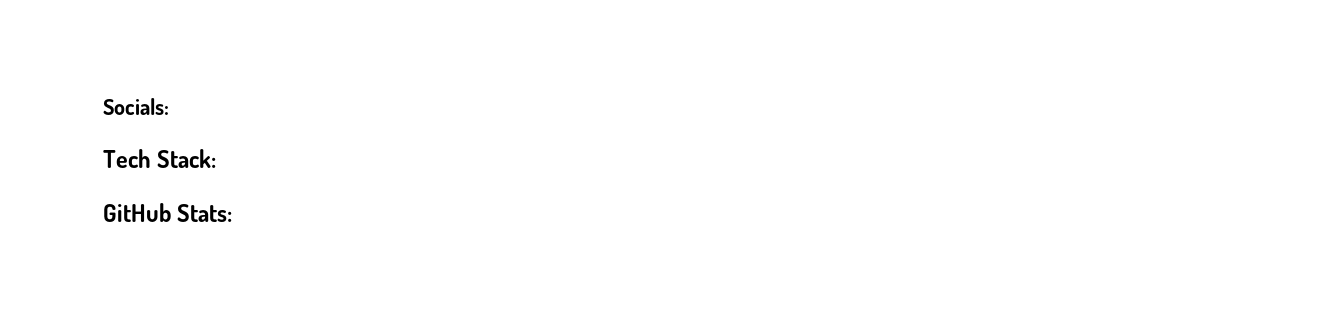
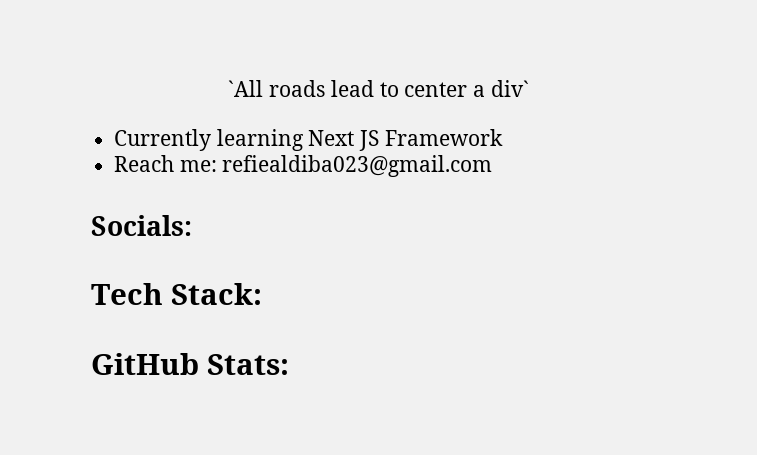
+ `All roads lead to center a div`
+ Currently learning Next JS Framework
+ Reach me: refiealdiba023@gmail.com

